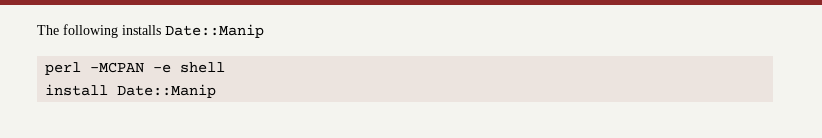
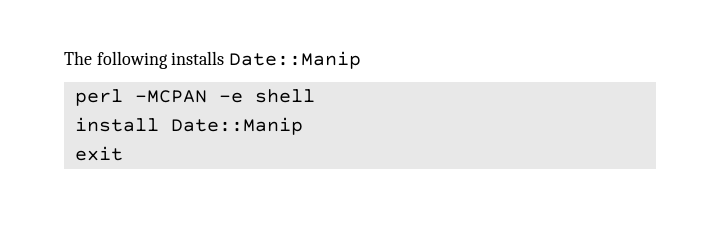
+ exit

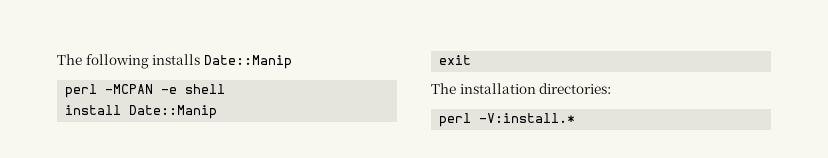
+ The installation directories:
+ perl -V:install.*

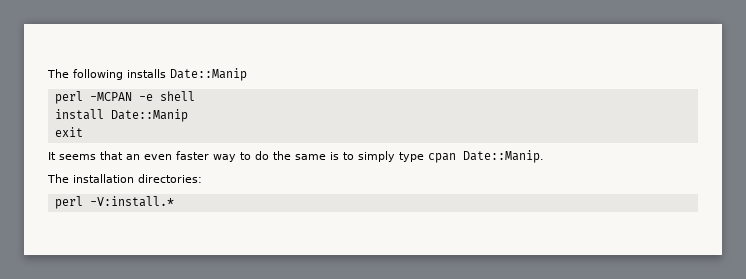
+ It seems that an even faster way to do the same is to simply type cpan Date::Manip.

